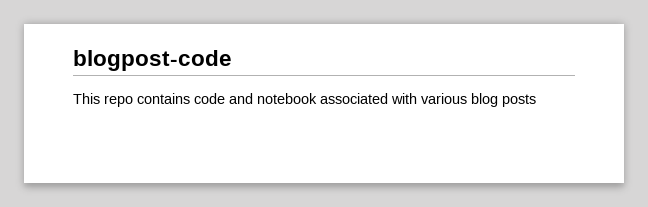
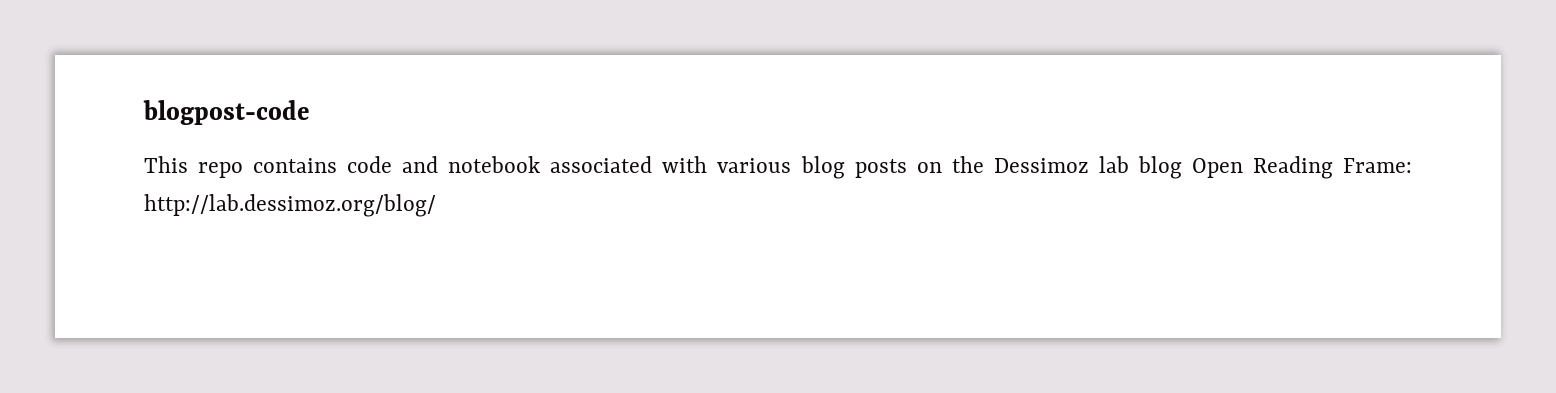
- This repo contains code and notebook associated with various blog posts
+ This repo contains code and notebook associated with various blog posts on the Dessimoz lab blog Open Reading Frame: http://lab.dessimoz.org/blog/

